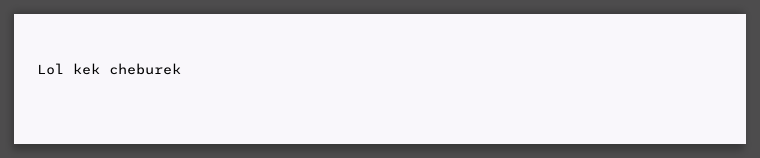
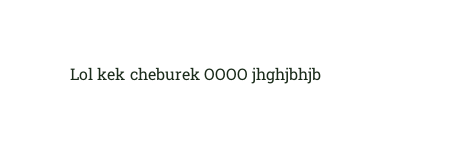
- Lol kek cheburek
+ Lol kek cheburek OOOO jhghjbhjb

